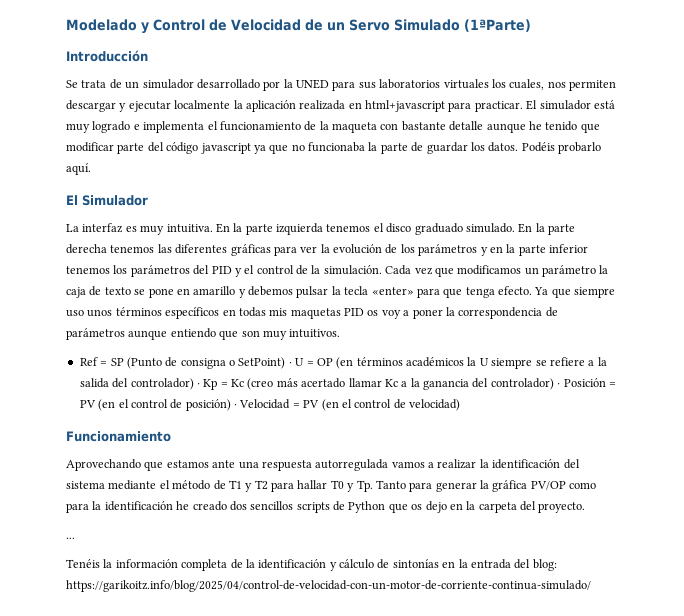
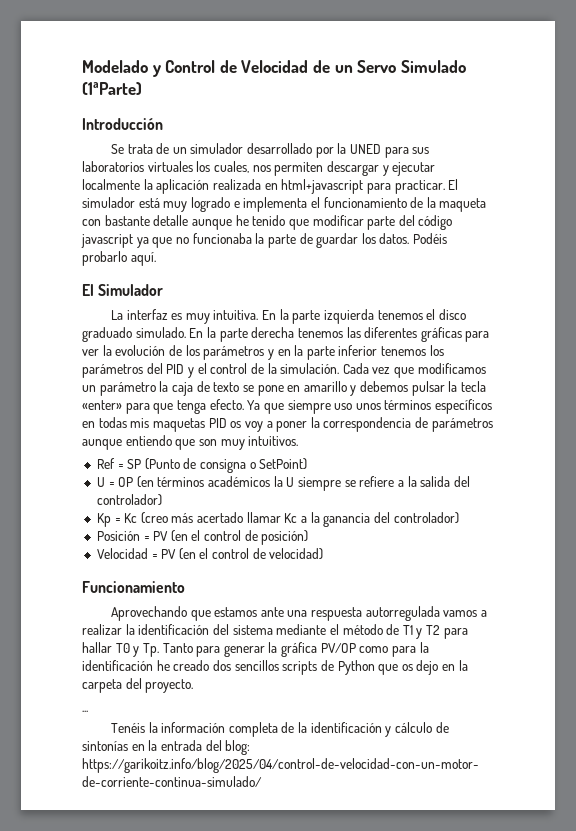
- Ref = SP (Punto de consigna o SetPoint) · U = OP (en términos académicos la U siempre se refiere a la salida del controlador) · Kp = Kc (creo más acertado llamar Kc a la ganancia del controlador) · Posición = PV (en el control de posición) · Velocidad = PV (en el control de velocidad)
+ Ref = SP (Punto de consigna o SetPoint)
+ U = OP (en términos académicos la U siempre se refiere a la salida del controlador)
+ Kp = Kc (creo más acertado llamar Kc a la ganancia del controlador)
+ Posición = PV (en el control de posición)
+ Velocidad = PV (en el control de velocidad)

